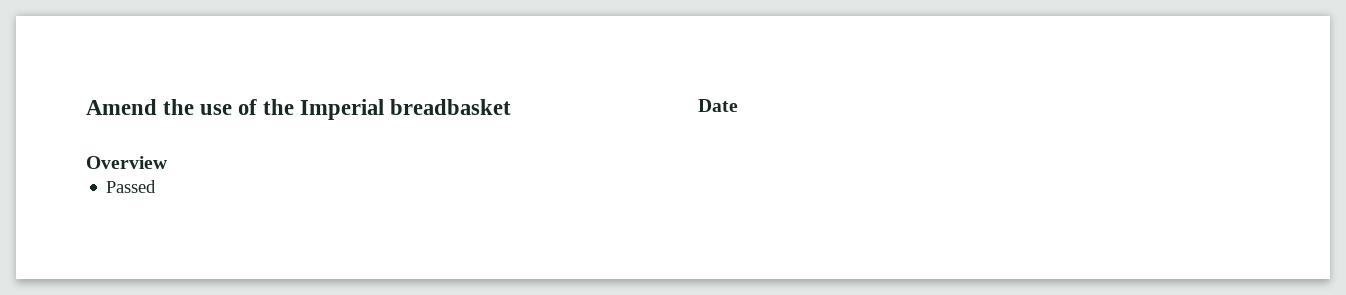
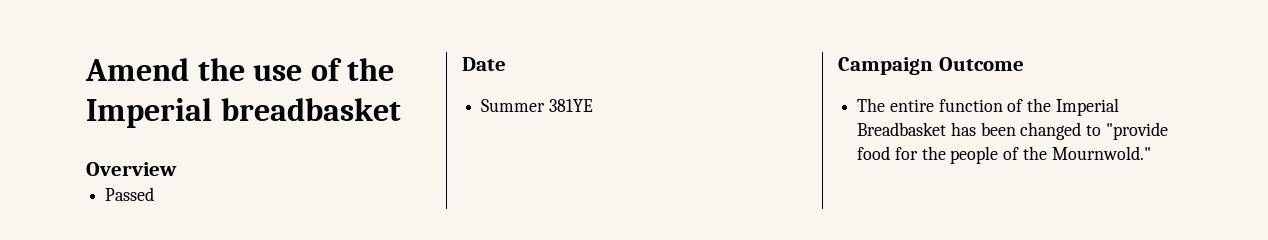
+ Summer 381YE
+ Campaign Outcome
+ The entire function of the Imperial Breadbasket has been changed to "provide food for the people of the Mournwold."

